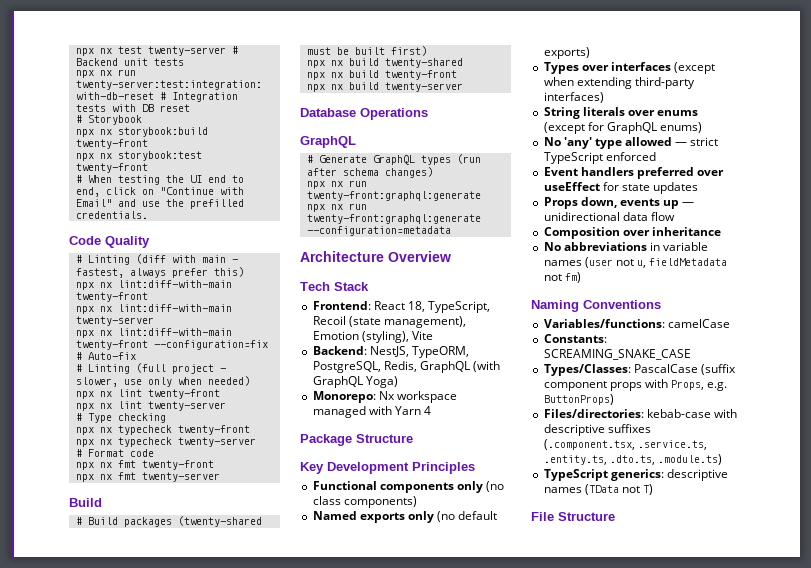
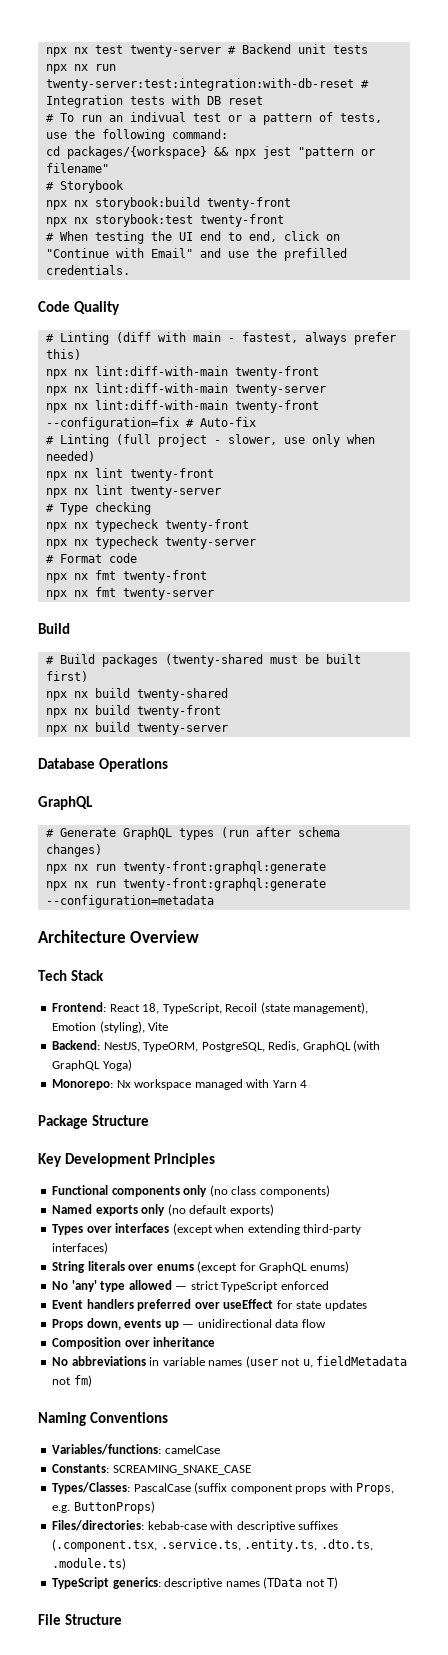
+ # To run an indivual test or a pattern of tests, use the following command:
+ cd packages/{workspace} && npx jest "pattern or filename"

